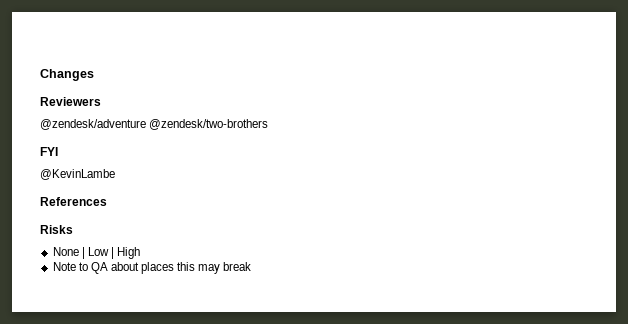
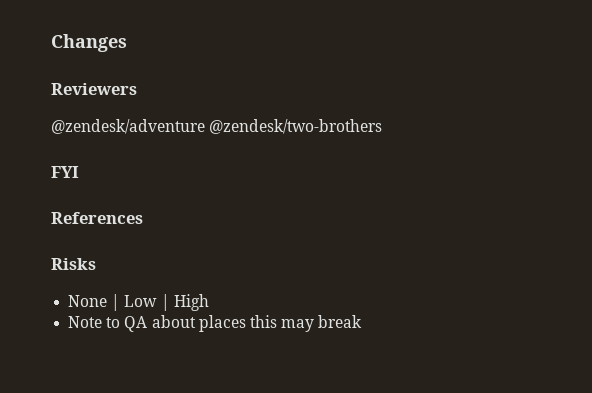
- @KevinLambe

